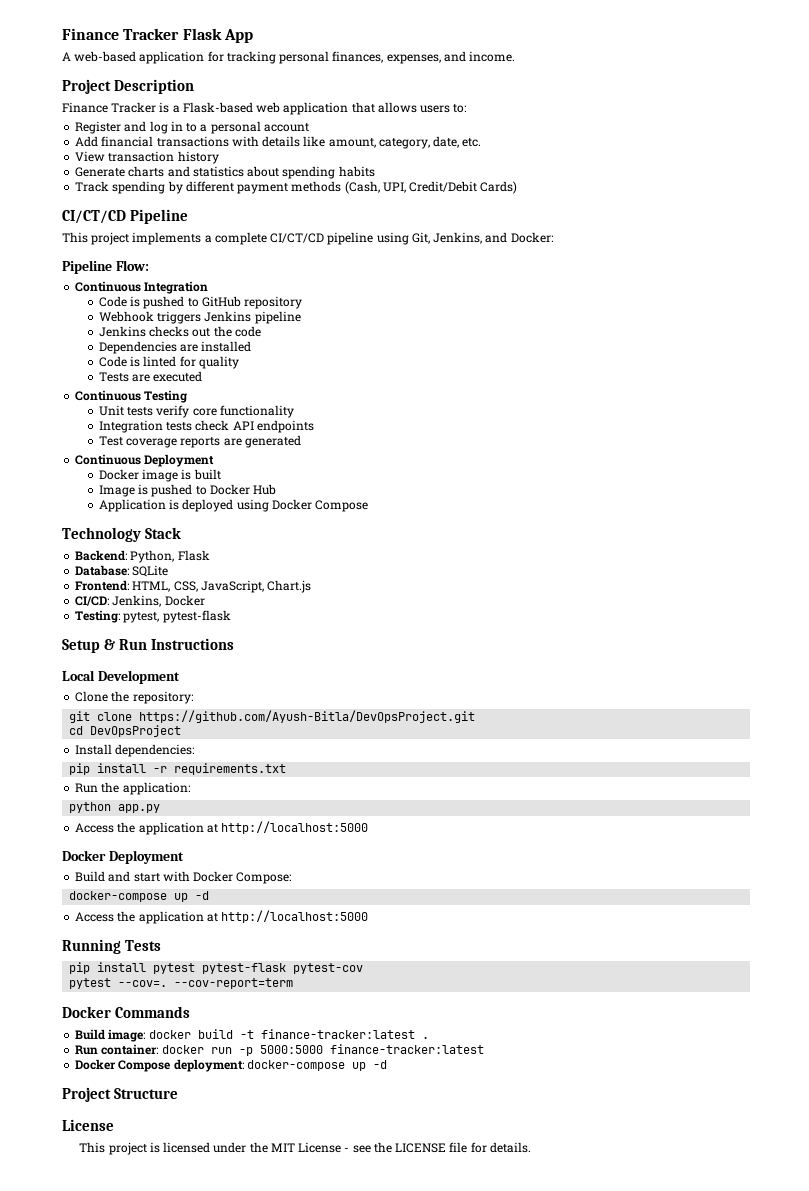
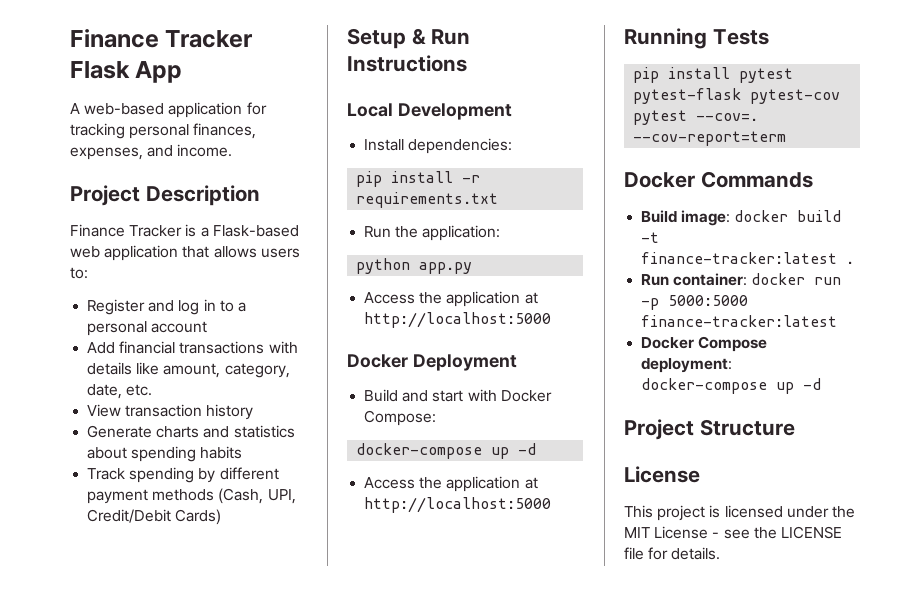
- CI/CT/CD Pipeline
- This project implements a complete CI/CT/CD pipeline using Git, Jenkins, and Docker:
- Pipeline Flow:
- Continuous Integration
- Code is pushed to GitHub repository
- Webhook triggers Jenkins pipeline
- Jenkins checks out the code
- Dependencies are installed
- Code is linted for quality
- Tests are executed
- Continuous Testing
- Unit tests verify core functionality
- Integration tests check API endpoints
- Test coverage reports are generated
- Continuous Deployment
- Docker image is built
- Image is pushed to Docker Hub
- Application is deployed using Docker Compose
- Technology Stack
- Backend: Python, Flask
- Database: SQLite
- Frontend: HTML, CSS, JavaScript, Chart.js
- CI/CD: Jenkins, Docker
- Testing: pytest, pytest-flask
- Clone the repository:
- git clone https://github.com/Ayush-Bitla/DevOpsProject.git
- cd DevOpsProject

